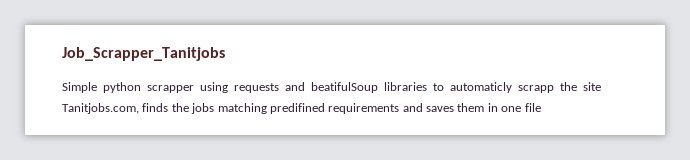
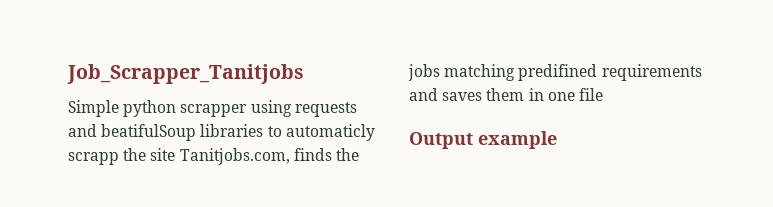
+ Output example

